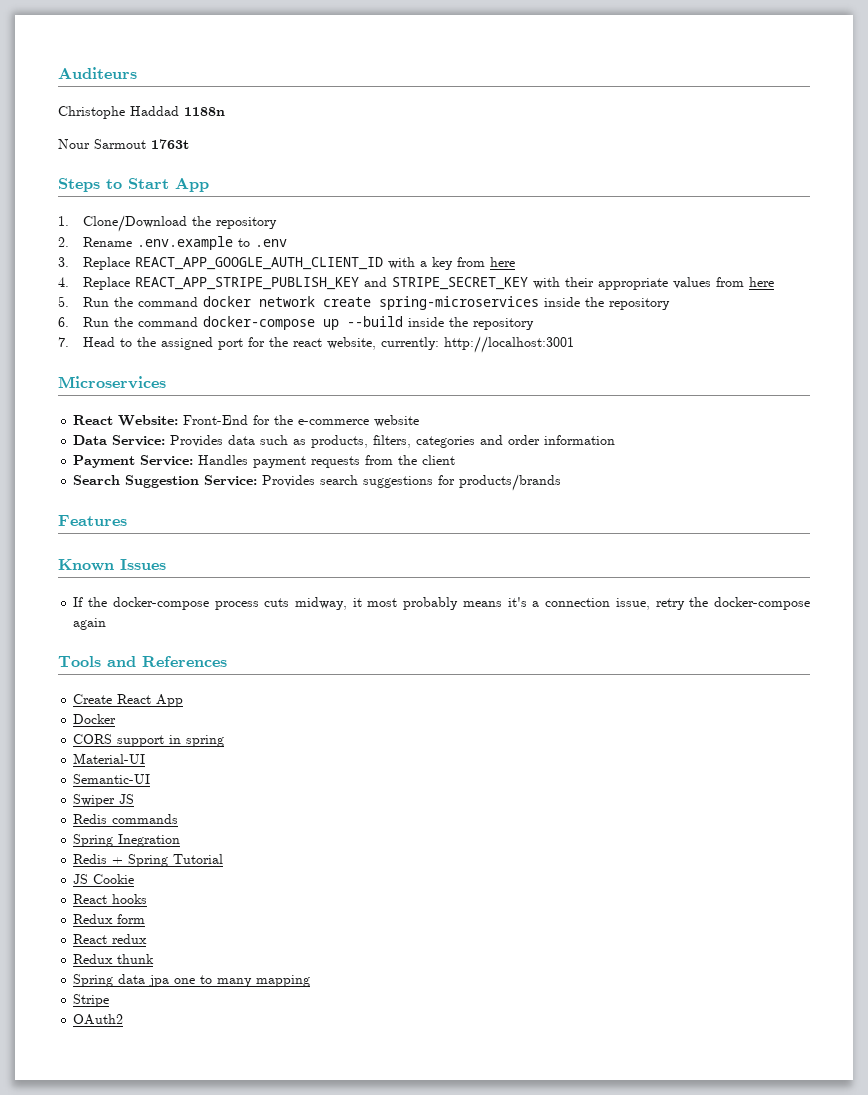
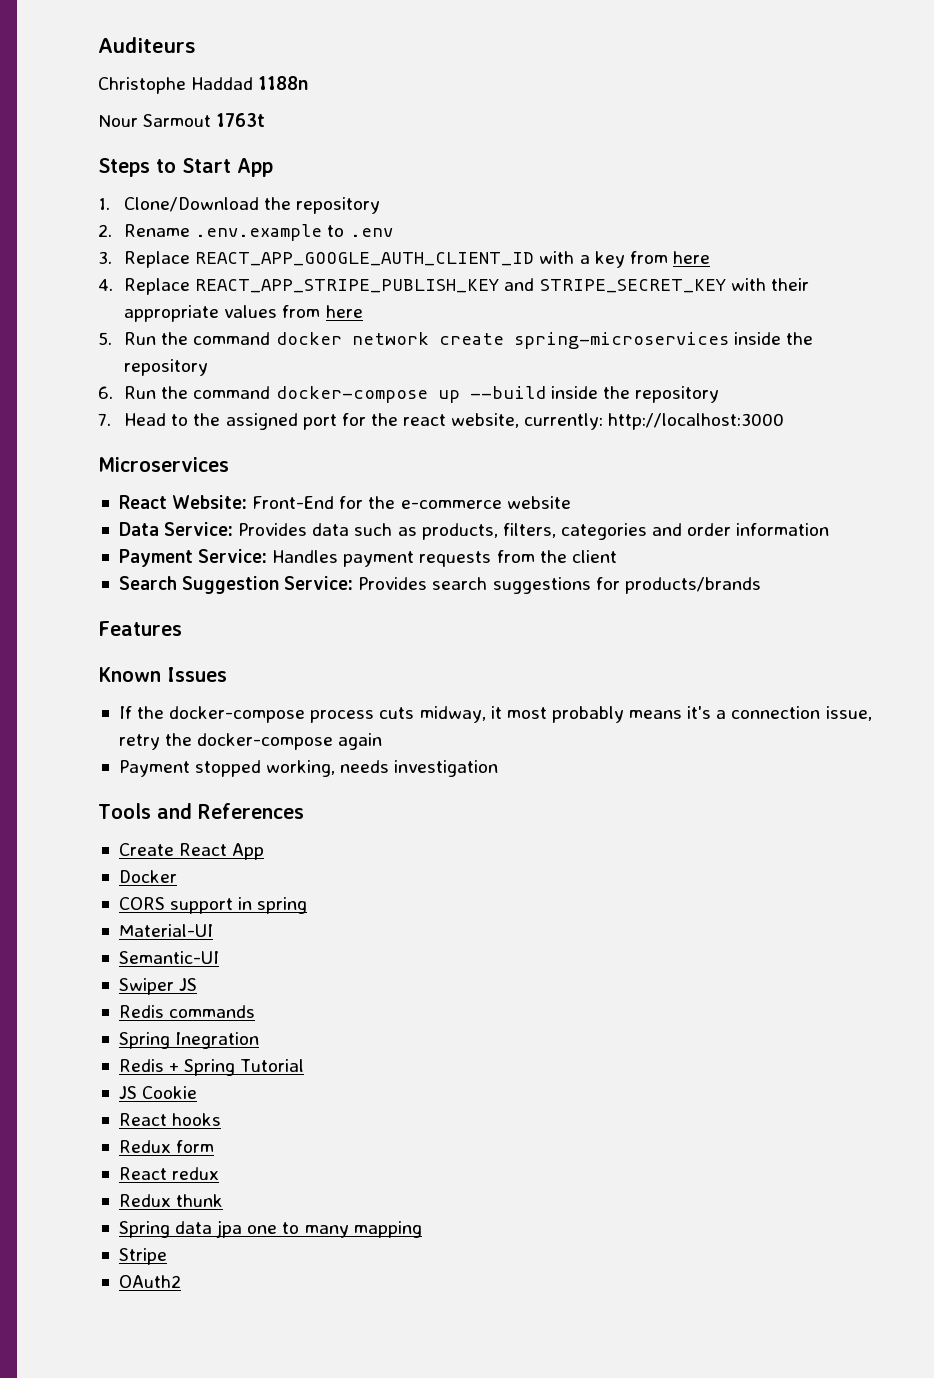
- 7. Head to the assigned port for the react website, currently: http://localhost:3001
+ 7. Head to the assigned port for the react website, currently: http://localhost:3000
+ Payment stopped working, needs investigation

